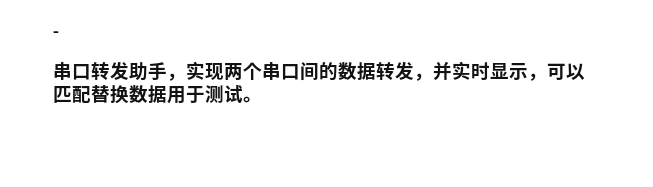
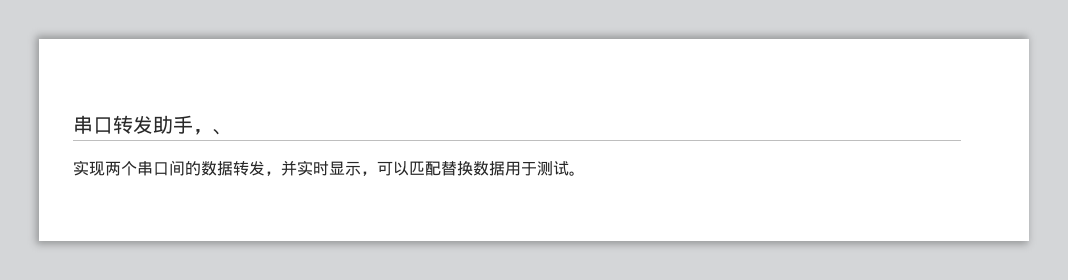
- -
- 串口转发助手，实现两个串口间的数据转发，并实时显示，可以匹配替换数据用于测试。
+ 串口转发助手，、
+ 实现两个串口间的数据转发，并实时显示，可以匹配替换数据用于测试。

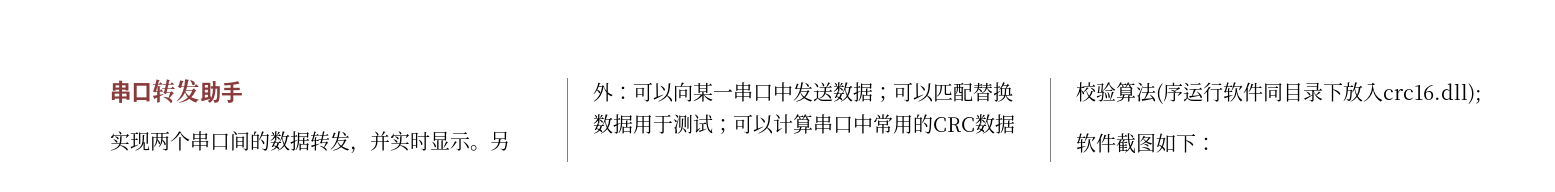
- 串口转发助手，、
+ 串口转发助手
- 实现两个串口间的数据转发，并实时显示，可以匹配替换数据用于测试。
+ 实现两个串口间的数据转发，并实时显示。另外：可以向某一串口中发送数据；可以匹配替换数据用于测试；可以计算串口中常用的CRC数据校验算法(序运行软件同目录下放入crc16.dll);
+ 软件截图如下：

